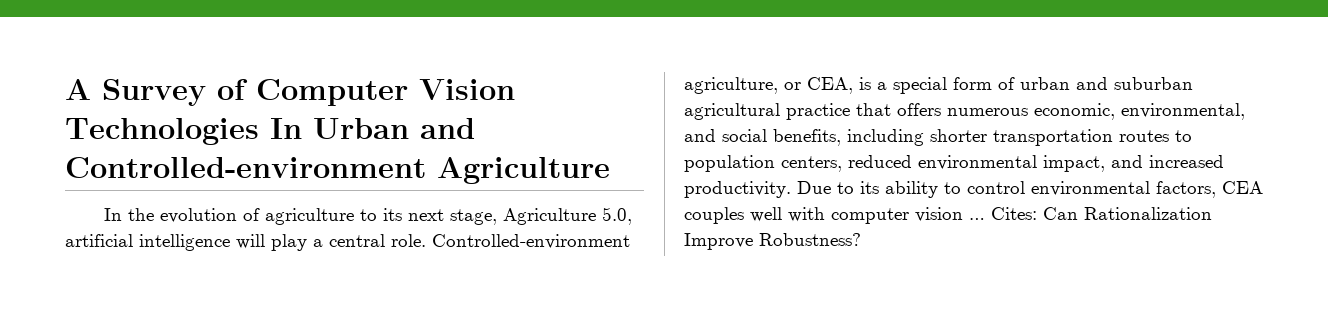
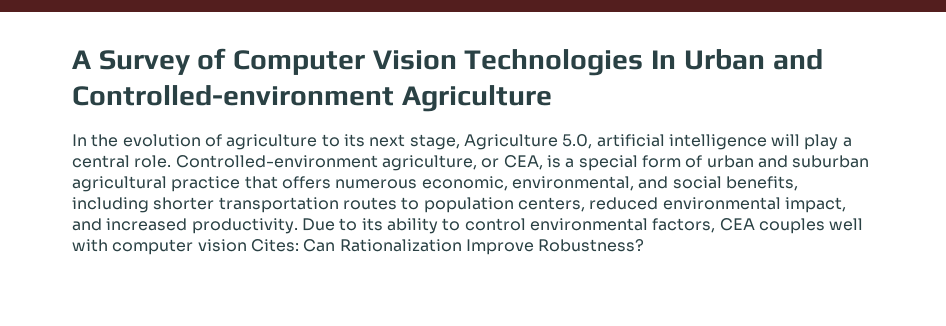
- Due to its ability to control environmental factors, CEA couples well with computer vision … Cites: Can Rationalization Improve Robustness?
+ Due to its ability to control environmental factors, CEA couples well with computer vision Cites: Can Rationalization Improve Robustness?

